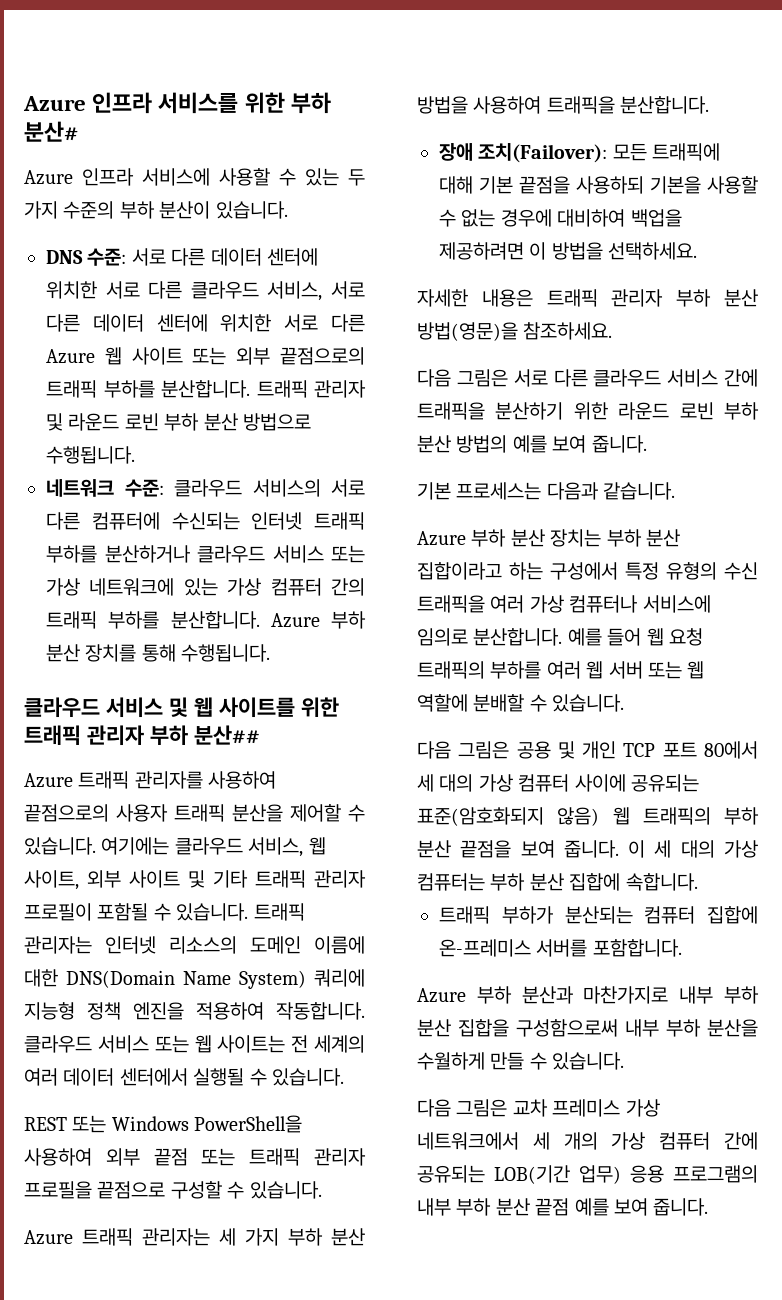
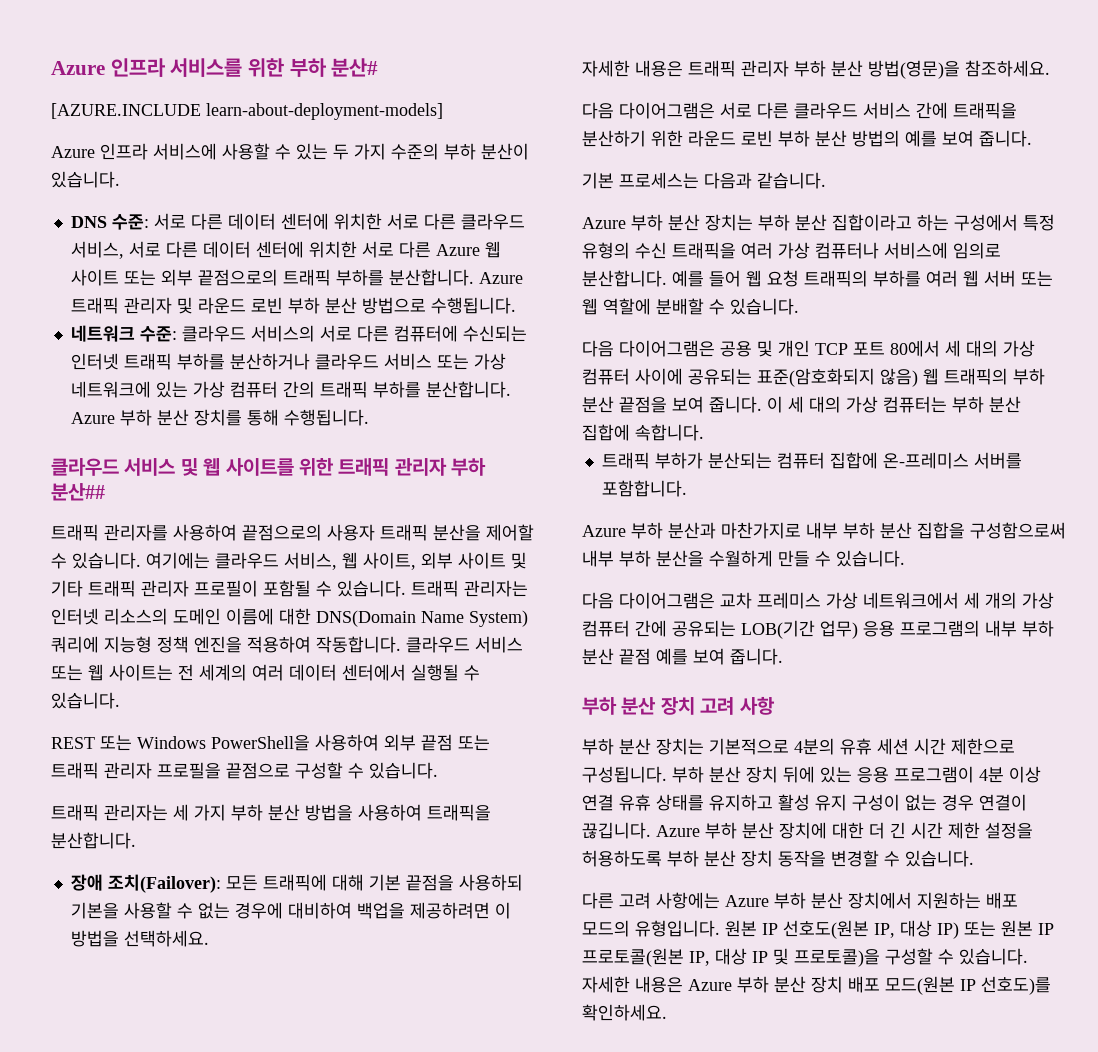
+ [AZURE.INCLUDE learn-about-deployment-models]
- 트래픽 관리자 및 라운드 로빈 부하 분산 방법으로 수행됩니다.
+ Azure 트래픽 관리자 및 라운드 로빈 부하 분산 방법으로 수행됩니다.
- Azure 트래픽 관리자를 사용하여 끝점으로의 사용자 트래픽 분산을 제어할 수 있습니다.
+ 트래픽 관리자를 사용하여 끝점으로의 사용자 트래픽 분산을 제어할 수 있습니다.
- Azure 트래픽 관리자는 세 가지 부하 분산 방법을 사용하여 트래픽을 분산합니다.
+ 트래픽 관리자는 세 가지 부하 분산 방법을 사용하여 트래픽을 분산합니다.
- 다음 그림은 서로 다른 클라우드 서비스 간에 트래픽을 분산하기 위한 라운드 로빈 부하 분산 방법의 예를 보여 줍니다.
+ 다음 다이어그램은 서로 다른 클라우드 서비스 간에 트래픽을 분산하기 위한 라운드 로빈 부하 분산 방법의 예를 보여 줍니다.
- 다음 그림은 공용 및 개인 TCP 포트 80에서 세 대의 가상 컴퓨터 사이에 공유되는 표준(암호화되지 않음) 웹 트래픽의 부하 분산 끝점을 보여 줍니다.
+ 다음 다이어그램은 공용 및 개인 TCP 포트 80에서 세 대의 가상 컴퓨터 사이에 공유되는 표준(암호화되지 않음) 웹 트래픽의 부하 분산 끝점을 보여 줍니다.
- 다음 그림은 교차 프레미스 가상 네트워크에서 세 개의 가상 컴퓨터 간에 공유되는 LOB(기간 업무) 응용 프로그램의 내부 부하 분산 끝점 예를 보여 줍니다.
+ 다음 다이어그램은 교차 프레미스 가상 네트워크에서 세 개의 가상 컴퓨터 간에 공유되는 LOB(기간 업무) 응용 프로그램의 내부 부하 분산 끝점 예를 보여 줍니다.
+ 부하 분산 장치 고려 사항
+ 부하 분산 장치는 기본적으로 4분의 유휴 세션 시간 제한으로 구성됩니다. 부하 분산 장치 뒤에 있는 응용 프로그램이 4분 이상 연결 유휴 상태를 유지하고 활성 유지 구성이 없는 경우 연결이 끊깁니다. Azure 부하 분산 장치에 대한 더 긴 시간 제한 설정을 허용하도록 부하 분산 장치 동작을 변경할 수 있습니다.
+ 다른 고려 사항에는 Azure 부하 분산 장치에서 지원하는 배포 모드의 유형입니다. 원본 IP 선호도(원본 IP, 대상 IP) 또는 원본 IP 프로토콜(원본 IP, 대상 IP 및 프로토콜)을 구성할 수 있습니다. 자세한 내용은 Azure 부하 분산 장치 배포 모드(원본 IP 선호도)를 확인하세요.

